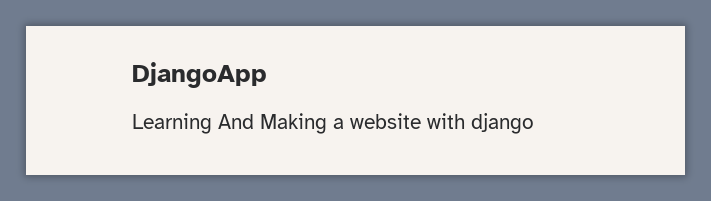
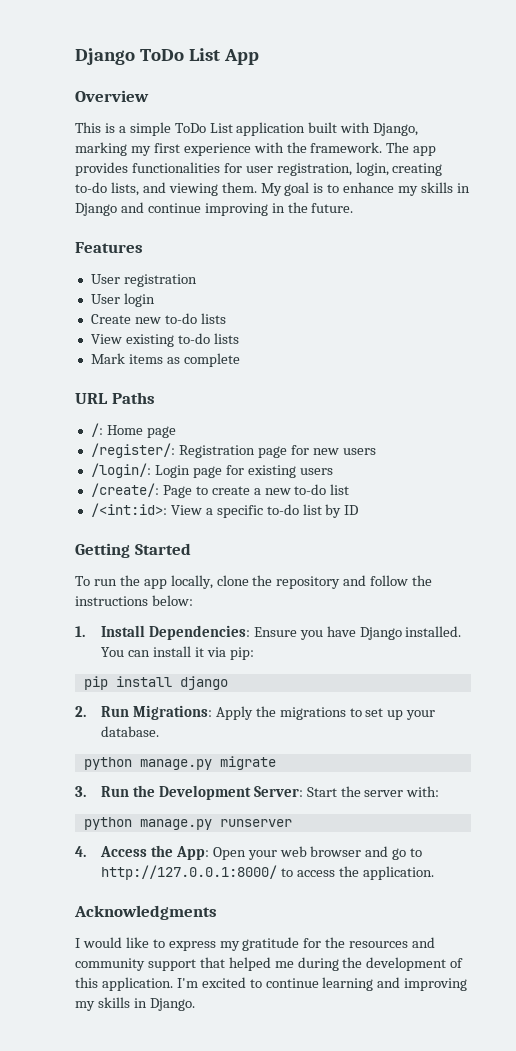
- DjangoApp
- Learning And Making a website with django
+ Django ToDo List App
+ Overview
+ This is a simple ToDo List application built with Django, marking my first experience with the framework. The app provides functionalities for user registration, login, creating to-do lists, and viewing them. My goal is to enhance my skills in Django and continue improving in the future.
+ Features
+ User registration
+ User login
+ Create new to-do lists
+ View existing to-do lists
+ Mark items as complete
+ URL Paths
+ /: Home page
+ /register/: Registration page for new users
+ /login/: Login page for existing users
+ /create/: Page to create a new to-do list
+ /<int:id>: View a specific to-do list by ID
+ Getting Started
+ To run the app locally, clone the repository and follow the instructions below:
+ 1. Install Dependencies: Ensure you have Django installed. You can install it via pip:
+ pip install django
+ 2. Run Migrations: Apply the migrations to set up your database.
+ python manage.py migrate
+ 3. Run the Development Server: Start the server with:
+ python manage.py runserver
+ 4. Access the App: Open your web browser and go to http://127.0.0.1:8000/ to access the application.
+ Acknowledgments
+ I would like to express my gratitude for the resources and community support that helped me during the development of this application. I'm excited to continue learning and improving my skills in Django.

